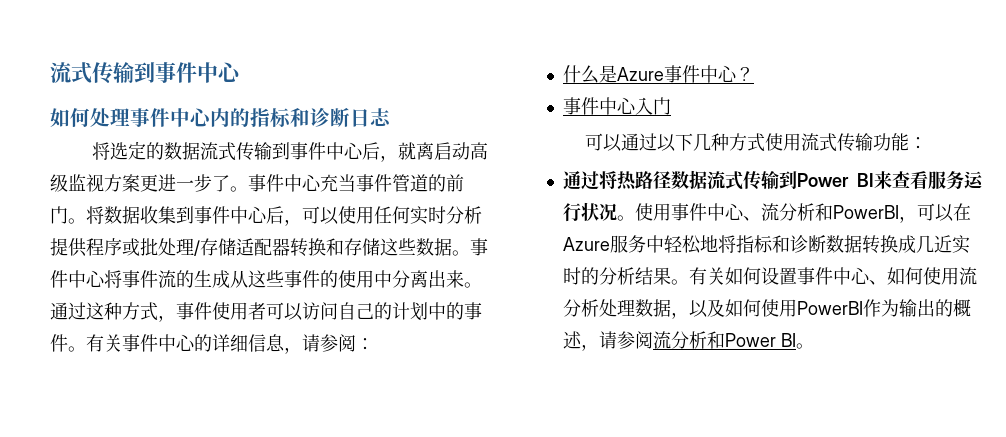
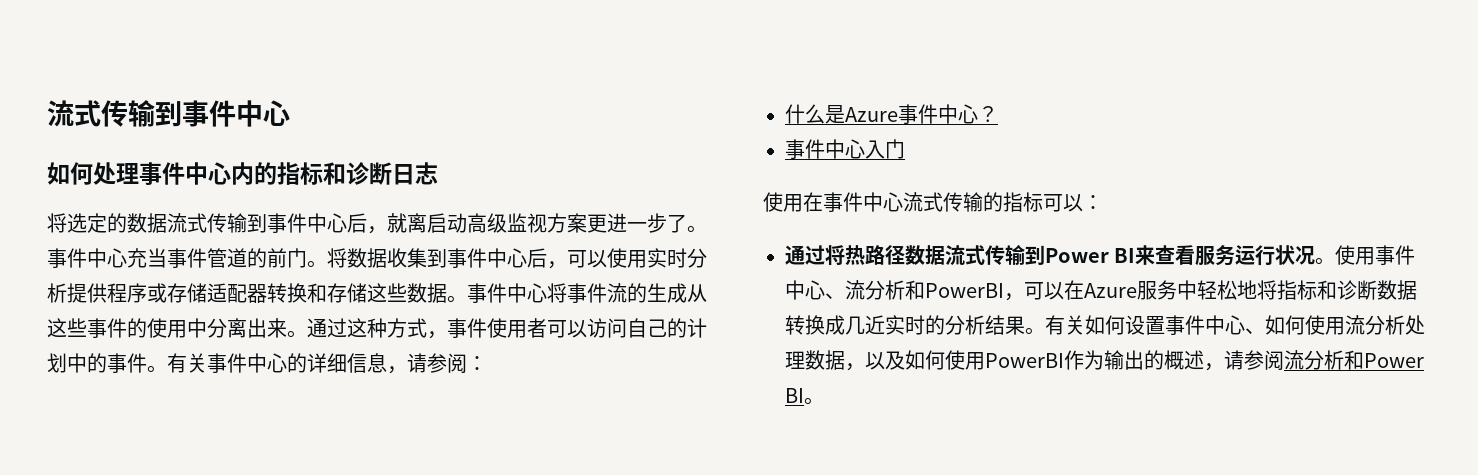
- 将数据收集到事件中心后，可以使用任何实时分析提供程序或批处理/存储适配器转换和存储这些数据。
+ 将数据收集到事件中心后，可以使用实时分析提供程序或存储适配器转换和存储这些数据。
- 可以通过以下几种方式使用流式传输功能：
+ 使用在事件中心流式传输的指标可以：

